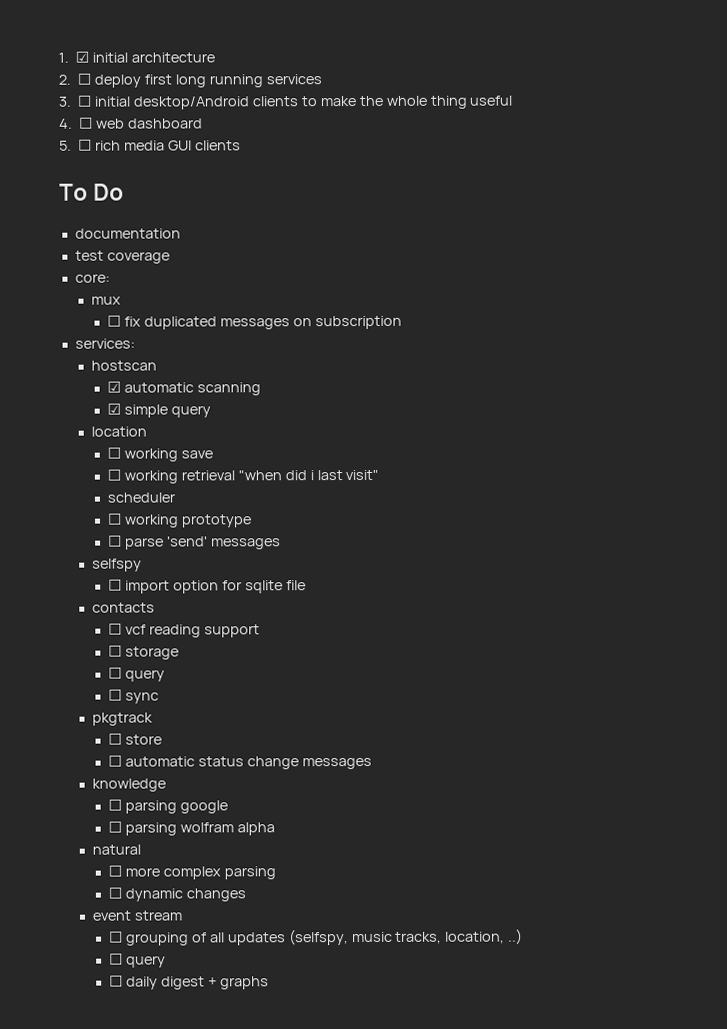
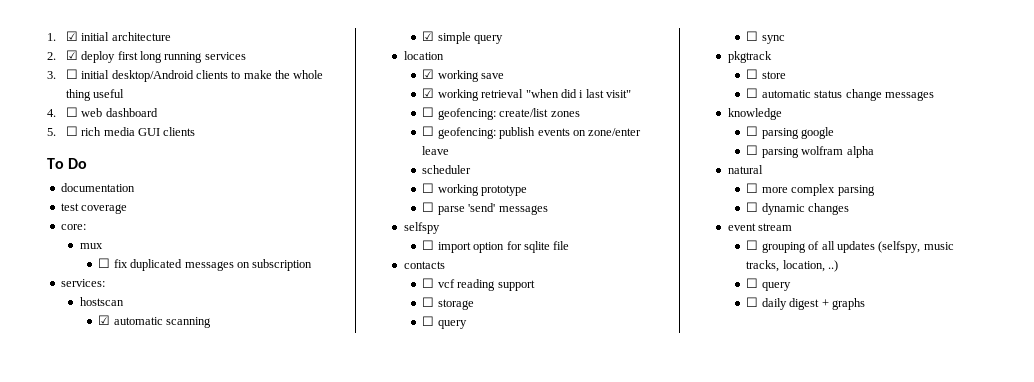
- 2. ☐ deploy first long running services
+ 2. ☑ deploy first long running services
- ☐ working save
+ ☑ working save
- ☐ working retrieval "when did i last visit"
+ ☑ working retrieval "when did i last visit"
+ ☐ geofencing: create/list zones
+ ☐ geofencing: publish events on zone/enter leave

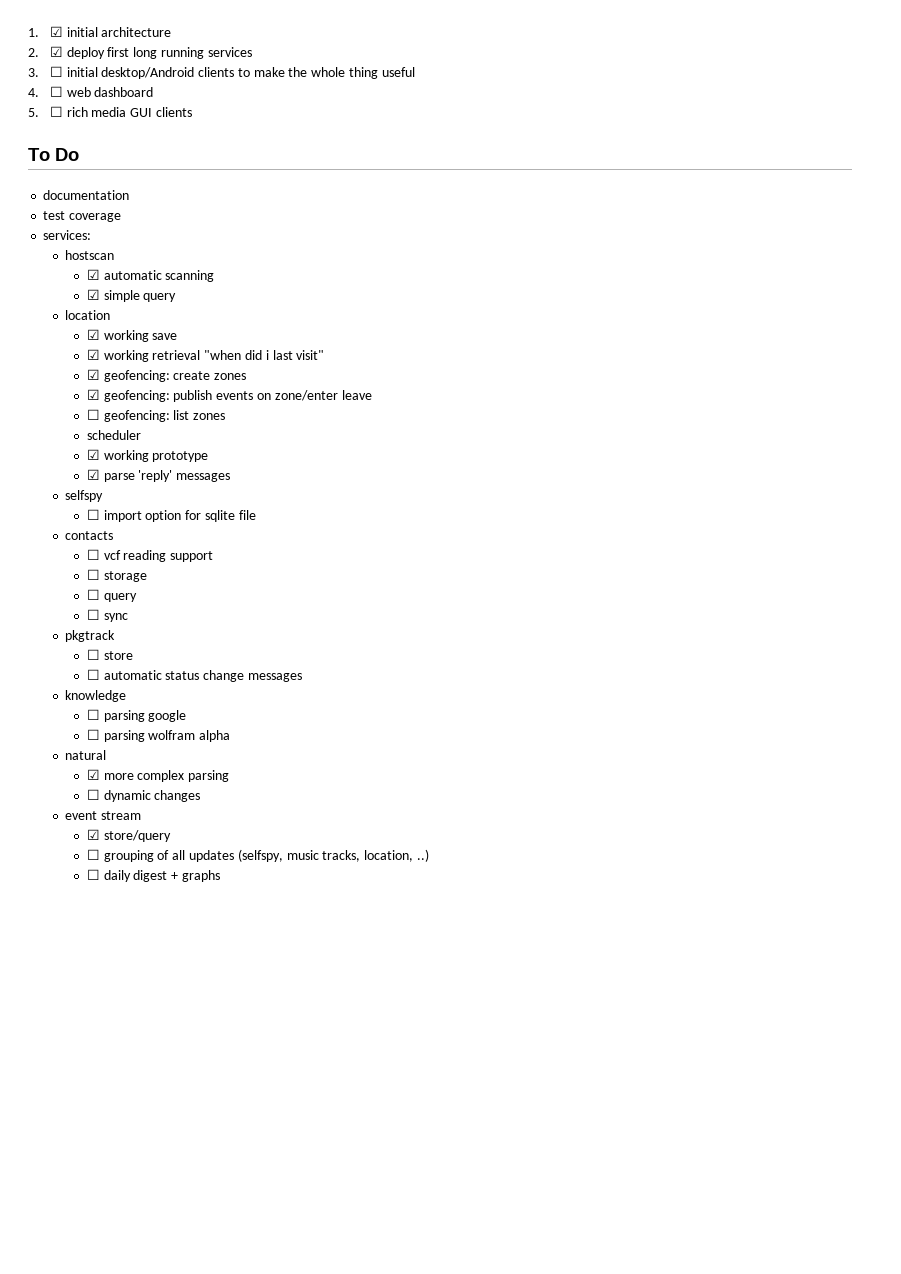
- core:
- mux
- ☐ fix duplicated messages on subscription
- ☐ geofencing: create/list zones
- ☐ geofencing: publish events on zone/enter leave
+ ☑ geofencing: create zones
+ ☑ geofencing: publish events on zone/enter leave
+ ☐ geofencing: list zones
- ☐ working prototype
+ ☑ working prototype
- ☐ parse 'send' messages
+ ☑ parse 'reply' messages
- ☐ more complex parsing
+ ☑ more complex parsing
+ ☑ store/query
  ☐ grouping of all updates (selfspy, music tracks, location, ..)
- ☐ query

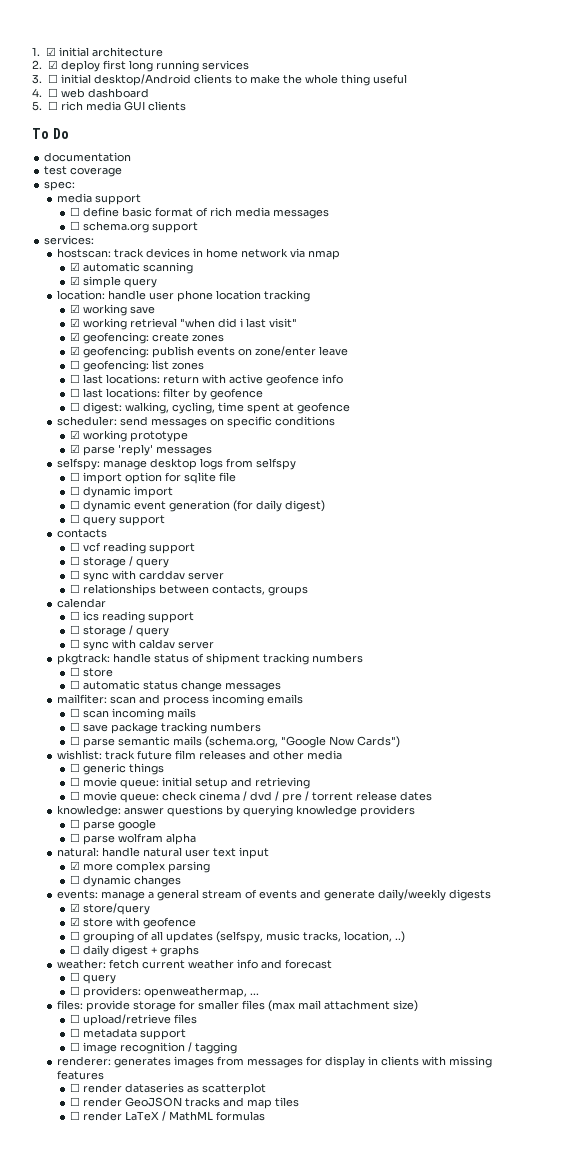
+ spec:
+ media support
+ ☐ define basic format of rich media messages
+ ☐ schema.org support
  services:
- hostscan
+ hostscan: track devices in home network via nmap
- location
+ location: handle user phone location tracking
- scheduler
+ ☐ last locations: return with active geofence info
+ ☐ last locations: filter by geofence
+ ☐ digest: walking, cycling, time spent at geofence
+ scheduler: send messages on specific conditions
- selfspy
+ selfspy: manage desktop logs from selfspy
+ ☐ dynamic import
+ ☐ dynamic event generation (for daily digest)
+ ☐ query support
  ☐ vcf reading support
- ☐ storage
- ☐ query
- ☐ sync
- pkgtrack
+ ☐ storage / query
+ ☐ sync with carddav server
+ ☐ relationships between contacts, groups
+ calendar
+ ☐ ics reading support
+ ☐ storage / query
+ ☐ sync with caldav server
+ pkgtrack: handle status of shipment tracking numbers
- knowledge
- ☐ parsing google
+ mailfiter: scan and process incoming emails
+ ☐ scan incoming mails
+ ☐ save package tracking numbers
+ ☐ parse semantic mails (schema.org, "Google Now Cards")
+ wishlist: track future film releases and other media
+ ☐ generic things
+ ☐ movie queue: initial setup and retrieving
+ ☐ movie queue: check cinema / dvd / pre / torrent release dates
+ knowledge: answer questions by querying knowledge providers
+ ☐ parse google
- ☐ parsing wolfram alpha
+ ☐ parse wolfram alpha
- natural
+ natural: handle natural user text input
- event stream
+ events: manage a general stream of events and generate daily/weekly digests
  ☑ store/query
+ ☑ store with geofence
+ weather: fetch current weather info and forecast
+ ☐ query
+ ☐ providers: openweathermap, ...
+ files: provide storage for smaller files (max mail attachment size)
+ ☐ upload/retrieve files
+ ☐ metadata support
+ ☐ image recognition / tagging
+ renderer: generates images from messages for display in clients with missing features
+ ☐ render dataseries as scatterplot
+ ☐ render GeoJSON tracks and map tiles
+ ☐ render LaTeX / MathML formulas

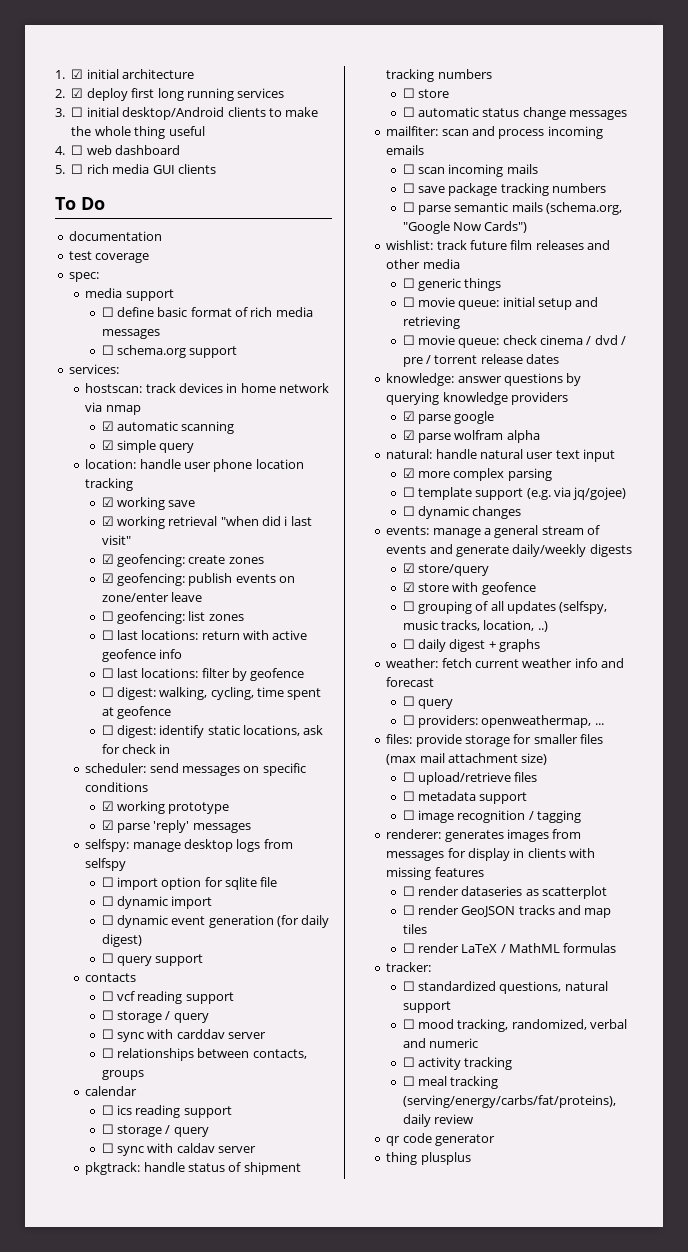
+ ☐ digest: identify static locations, ask for check in
- ☐ parse google
+ ☑ parse google
- ☐ parse wolfram alpha
+ ☑ parse wolfram alpha
+ ☐ template support (e.g. via jq/gojee)
+ tracker:
+ ☐ standardized questions, natural support
+ ☐ mood tracking, randomized, verbal and numeric
+ ☐ activity tracking
+ ☐ meal tracking (serving/energy/carbs/fat/proteins), daily review
+ qr code generator
+ thing plusplus

